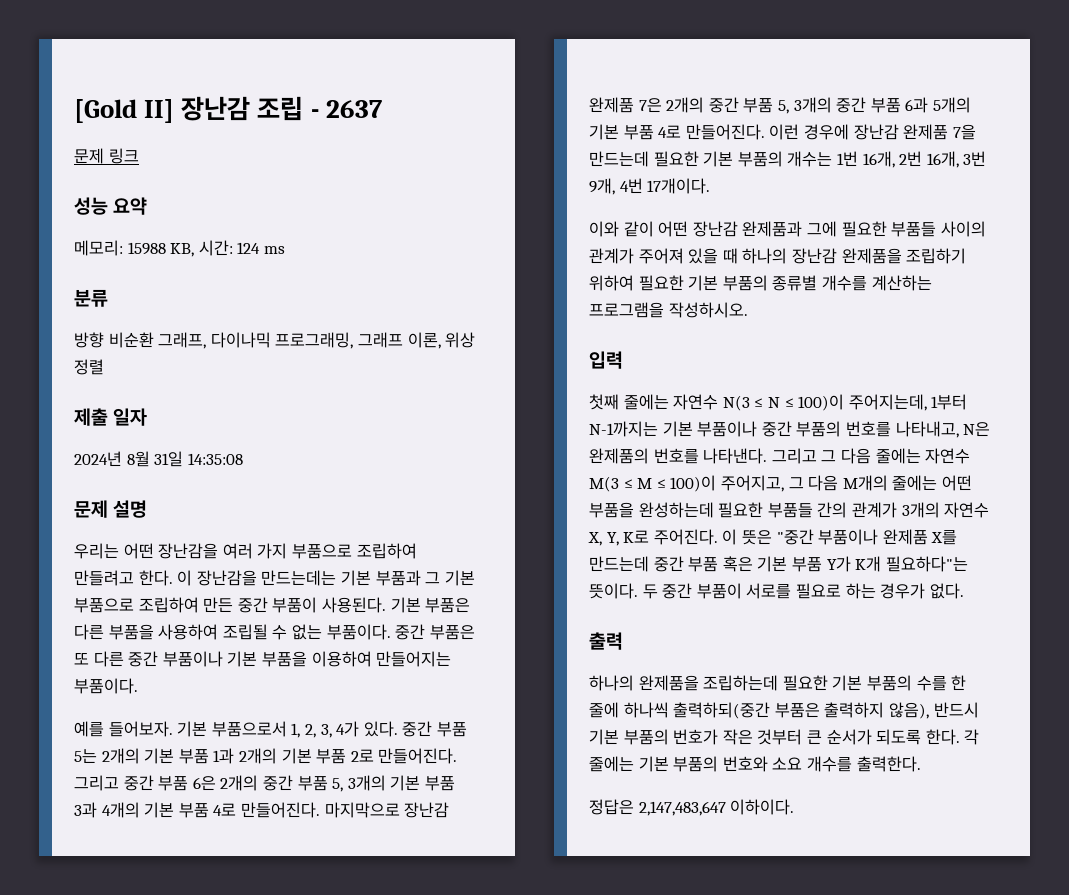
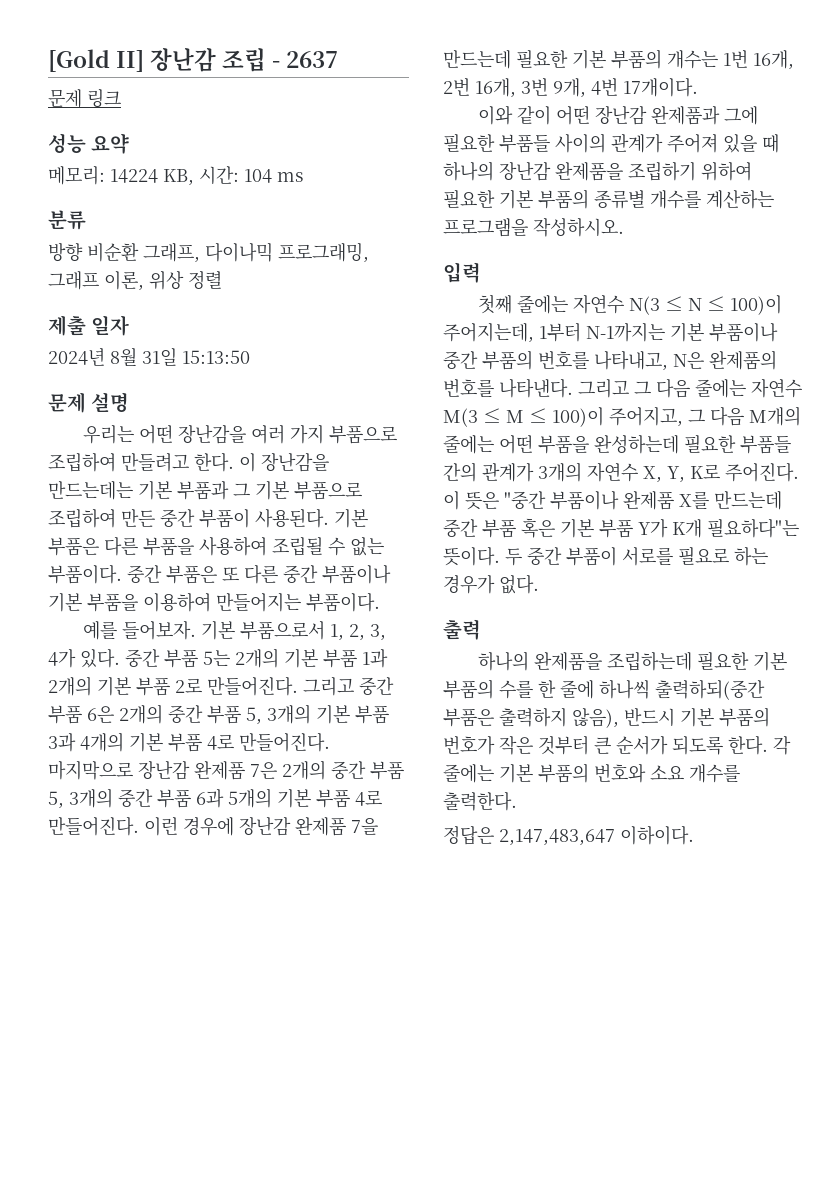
- 메모리: 15988 KB, 시간: 124 ms
+ 메모리: 14224 KB, 시간: 104 ms
- 2024년 8월 31일 14:35:08
+ 2024년 8월 31일 15:13:50

